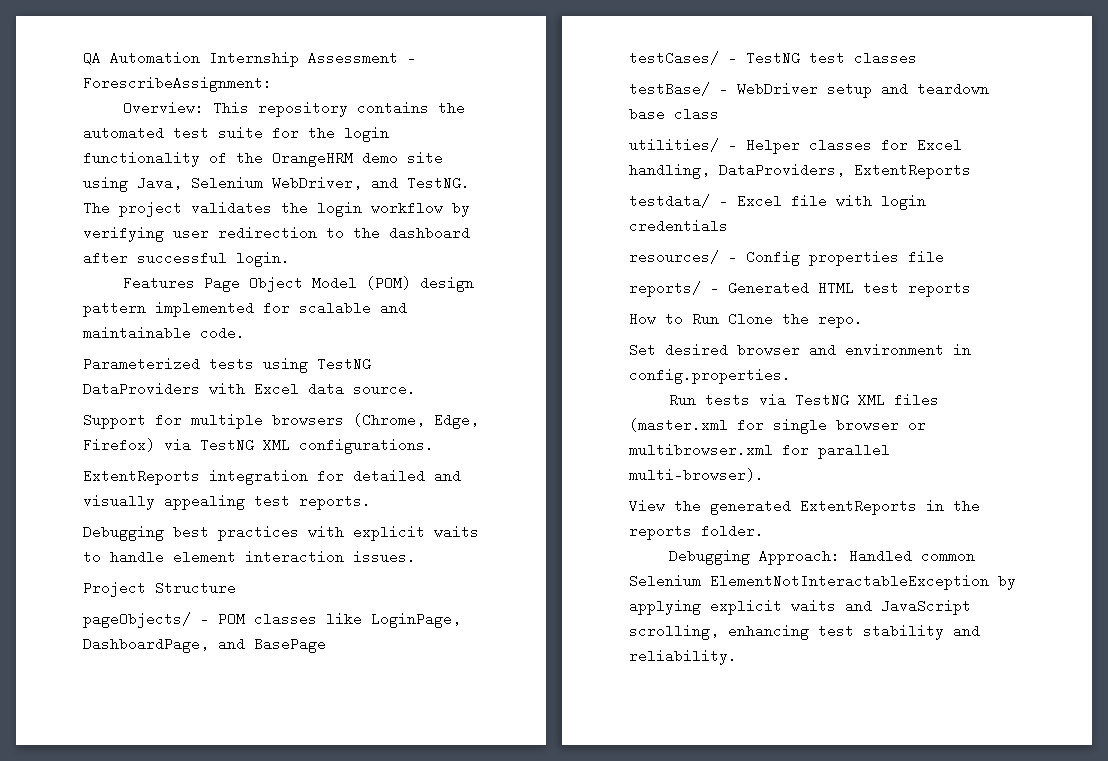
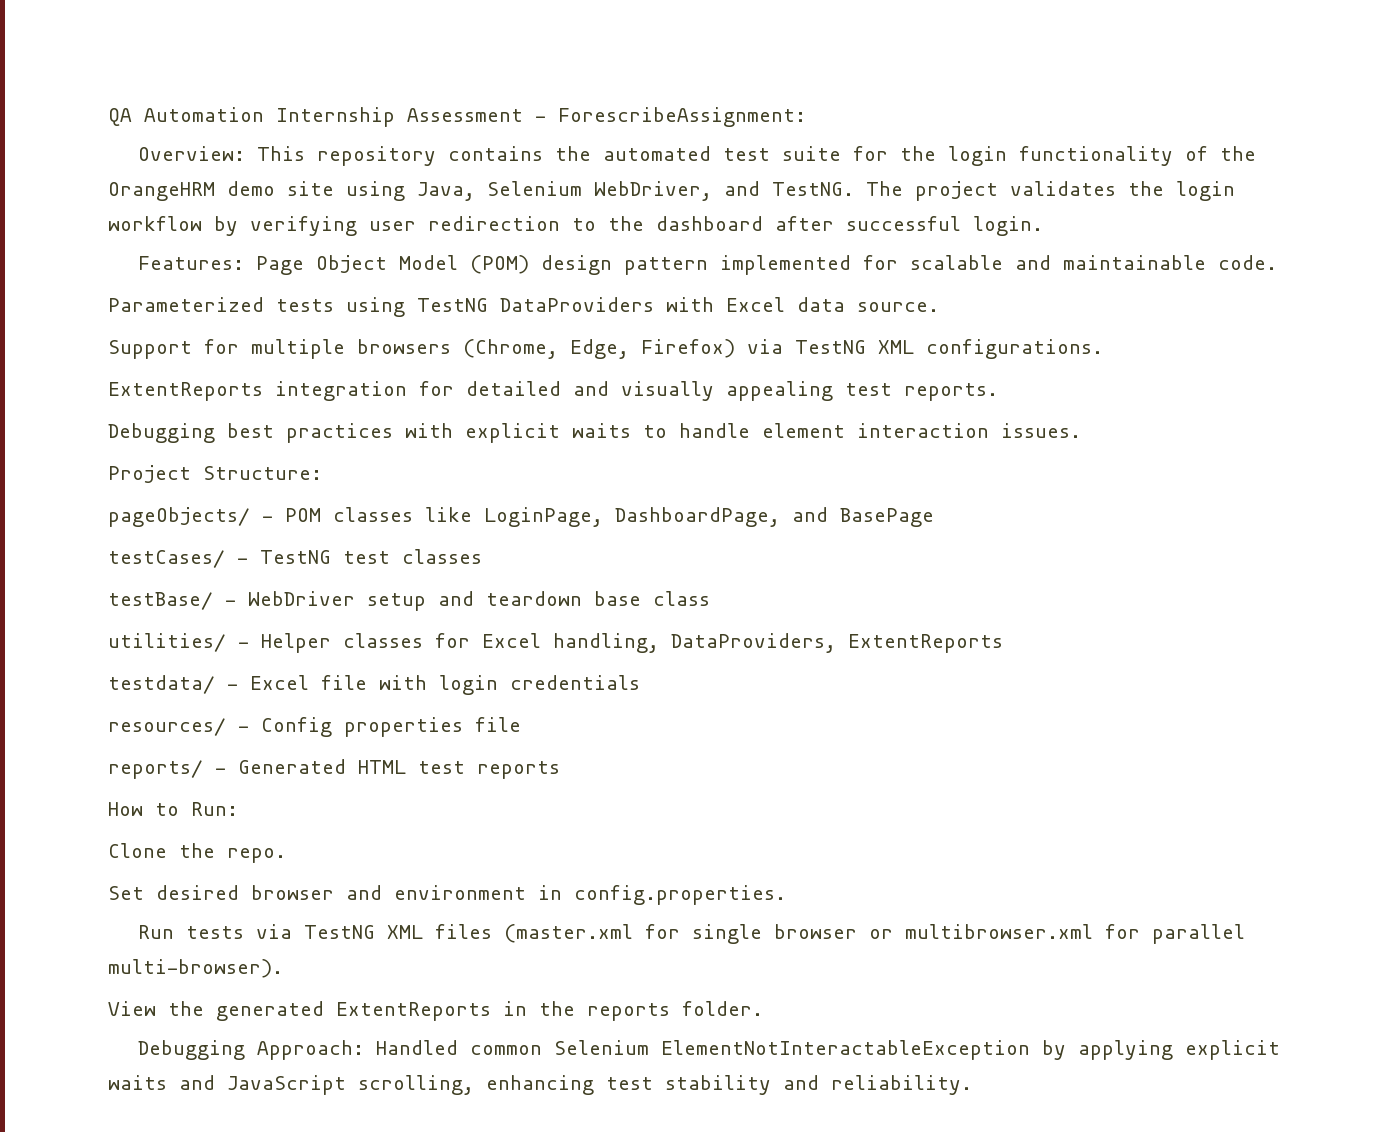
- Features Page Object Model (POM) design pattern implemented for scalable and maintainable code.
+ Features: Page Object Model (POM) design pattern implemented for scalable and maintainable code.
- Project Structure
+ Project Structure:
- How to Run Clone the repo.
+ How to Run:
+ Clone the repo.

